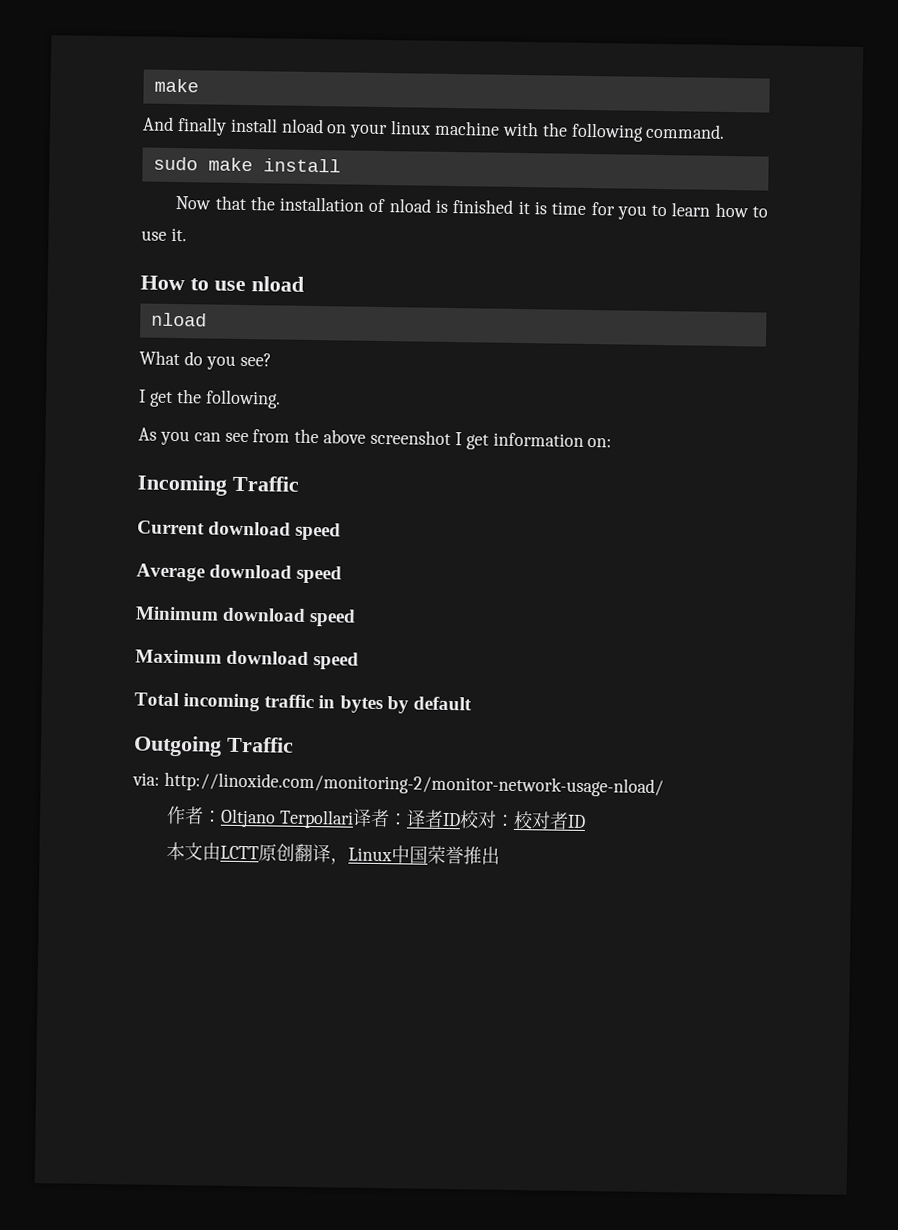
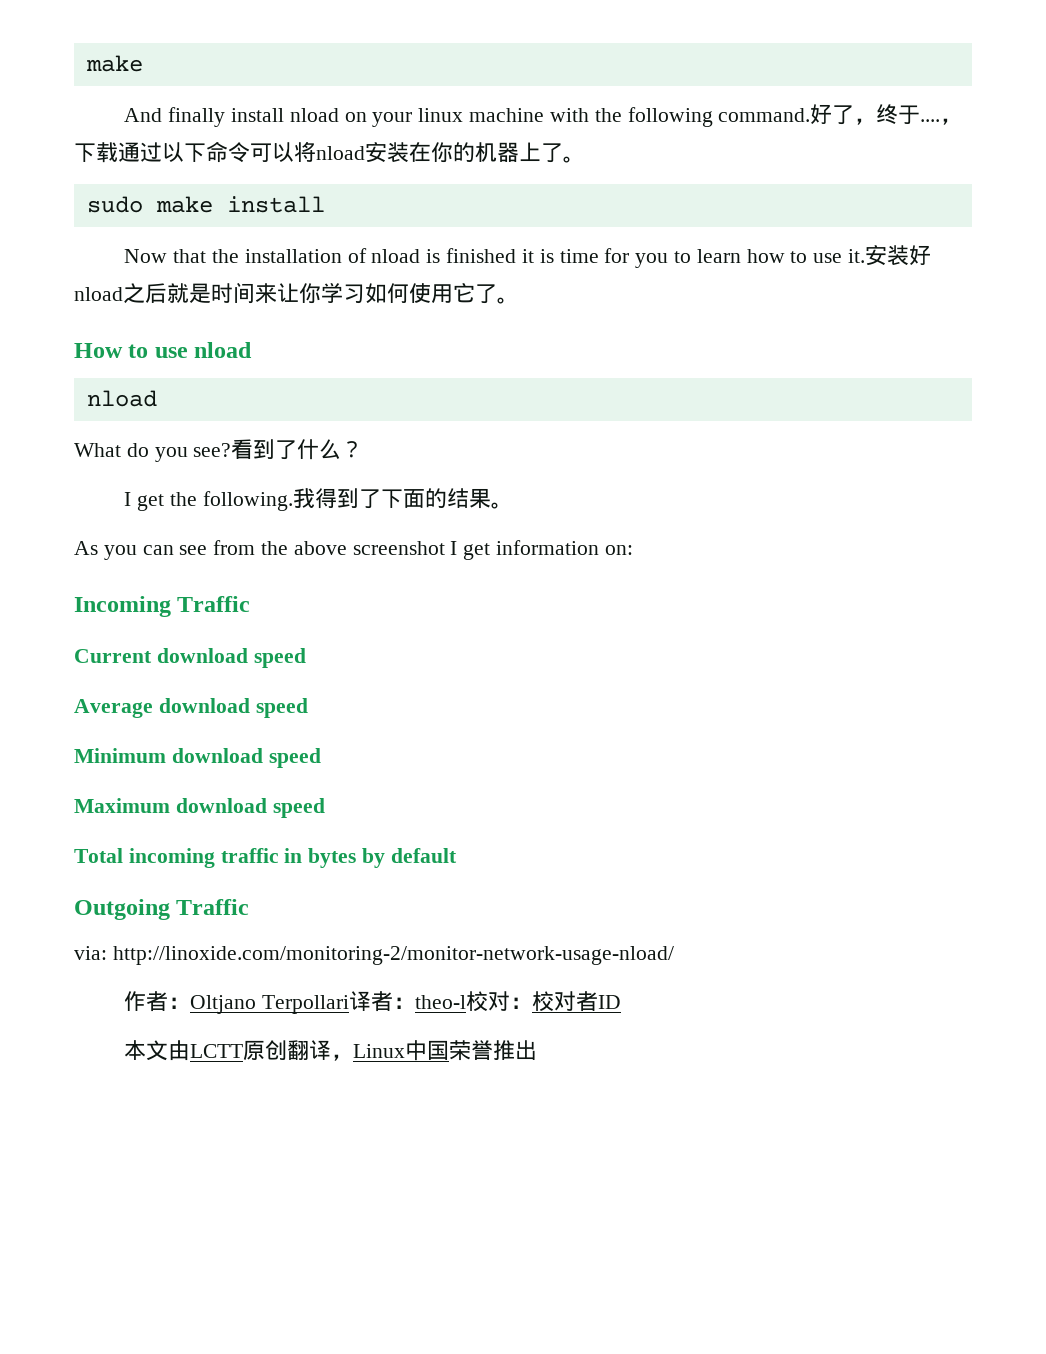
+ 好了，终于....，下载通过以下命令可以将nload安装在你的机器上了。
+ 安装好nload之后就是时间来让你学习如何使用它了。
+ 看到了什么？
+ 我得到了下面的结果。
- 作者：Oltjano Terpollari译者：译者ID校对：校对者ID
+ 作者：Oltjano Terpollari译者：theo-l校对：校对者ID

